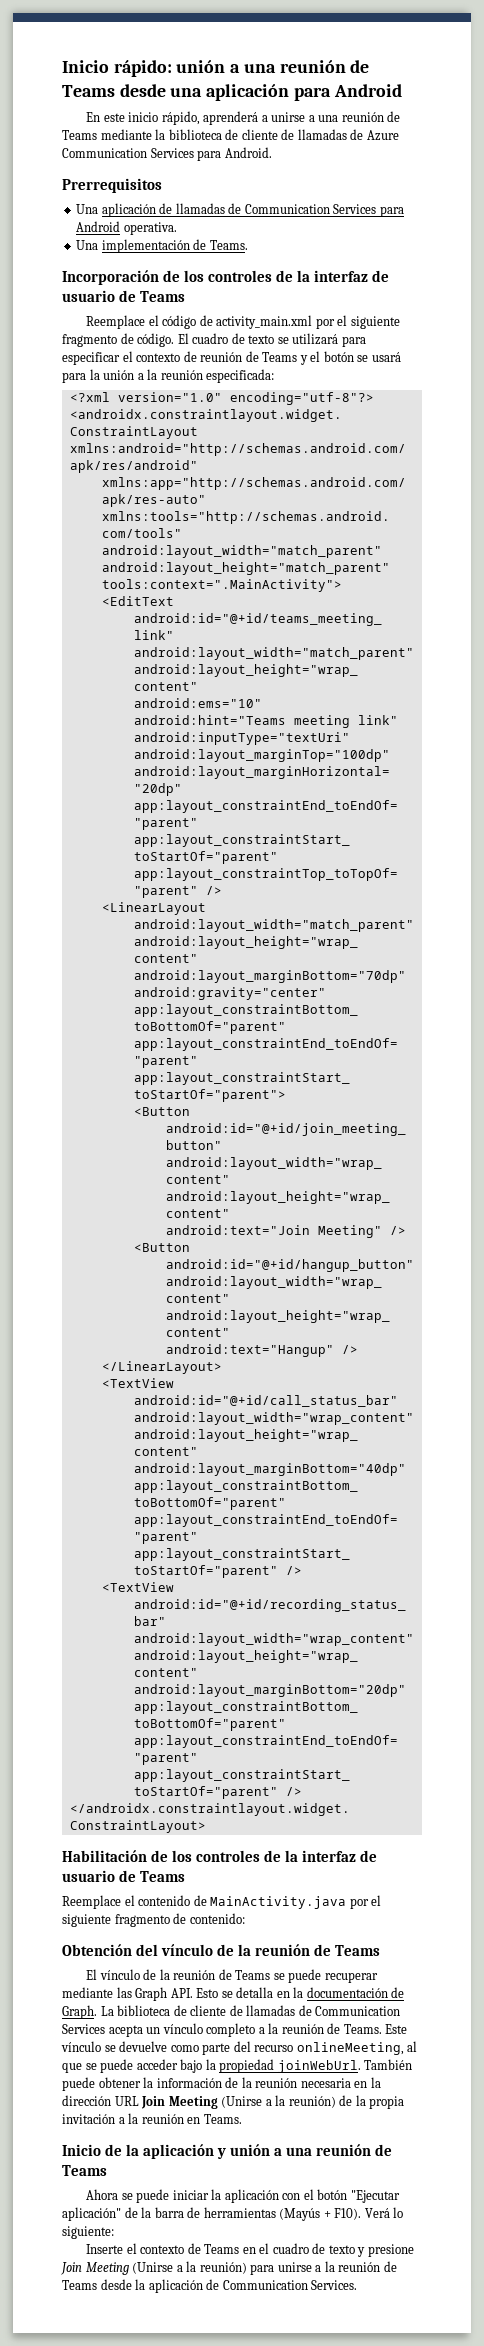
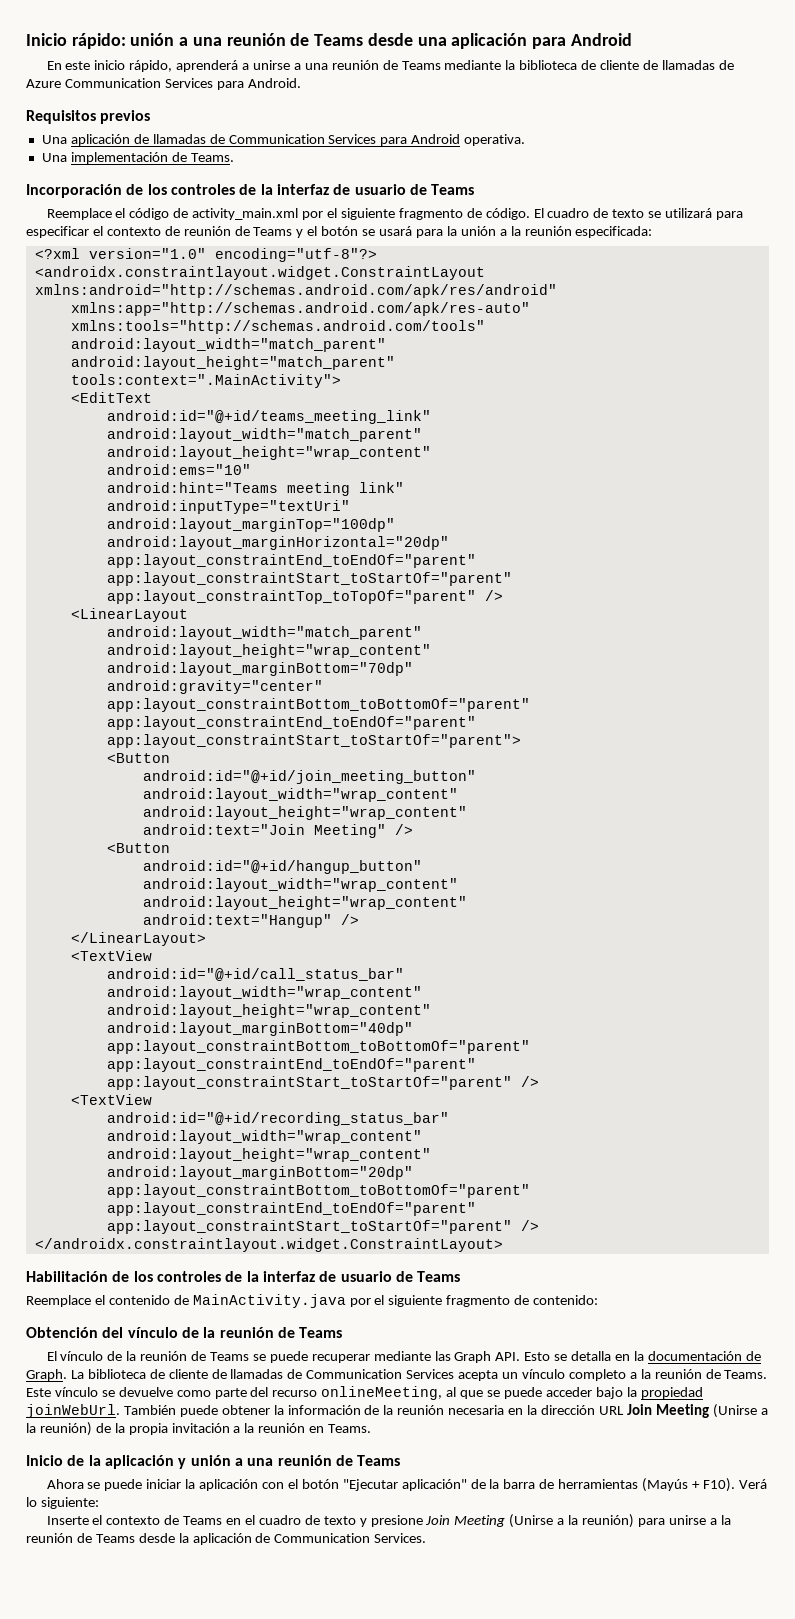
- Prerrequisitos
+ Requisitos previos

